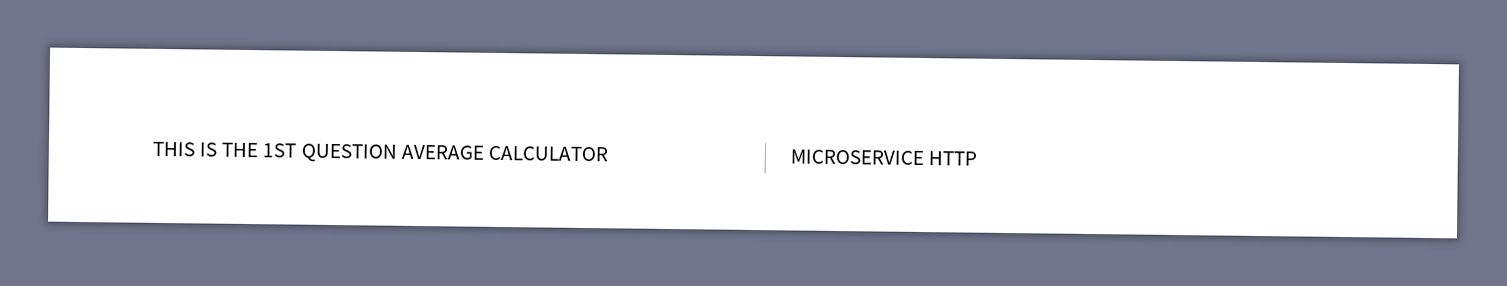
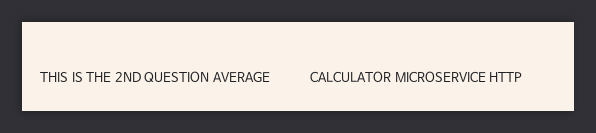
- THIS IS THE 1ST QUESTION AVERAGE CALCULATOR MICROSERVICE HTTP
+ THIS IS THE 2ND QUESTION AVERAGE CALCULATOR MICROSERVICE HTTP

